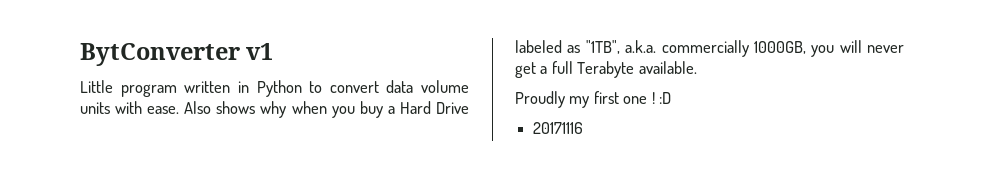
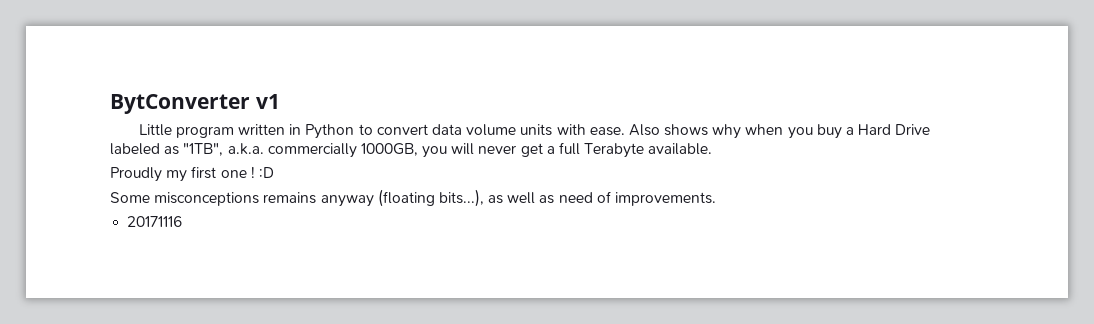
+ Some misconceptions remains anyway (floating bits...), as well as need of improvements.

